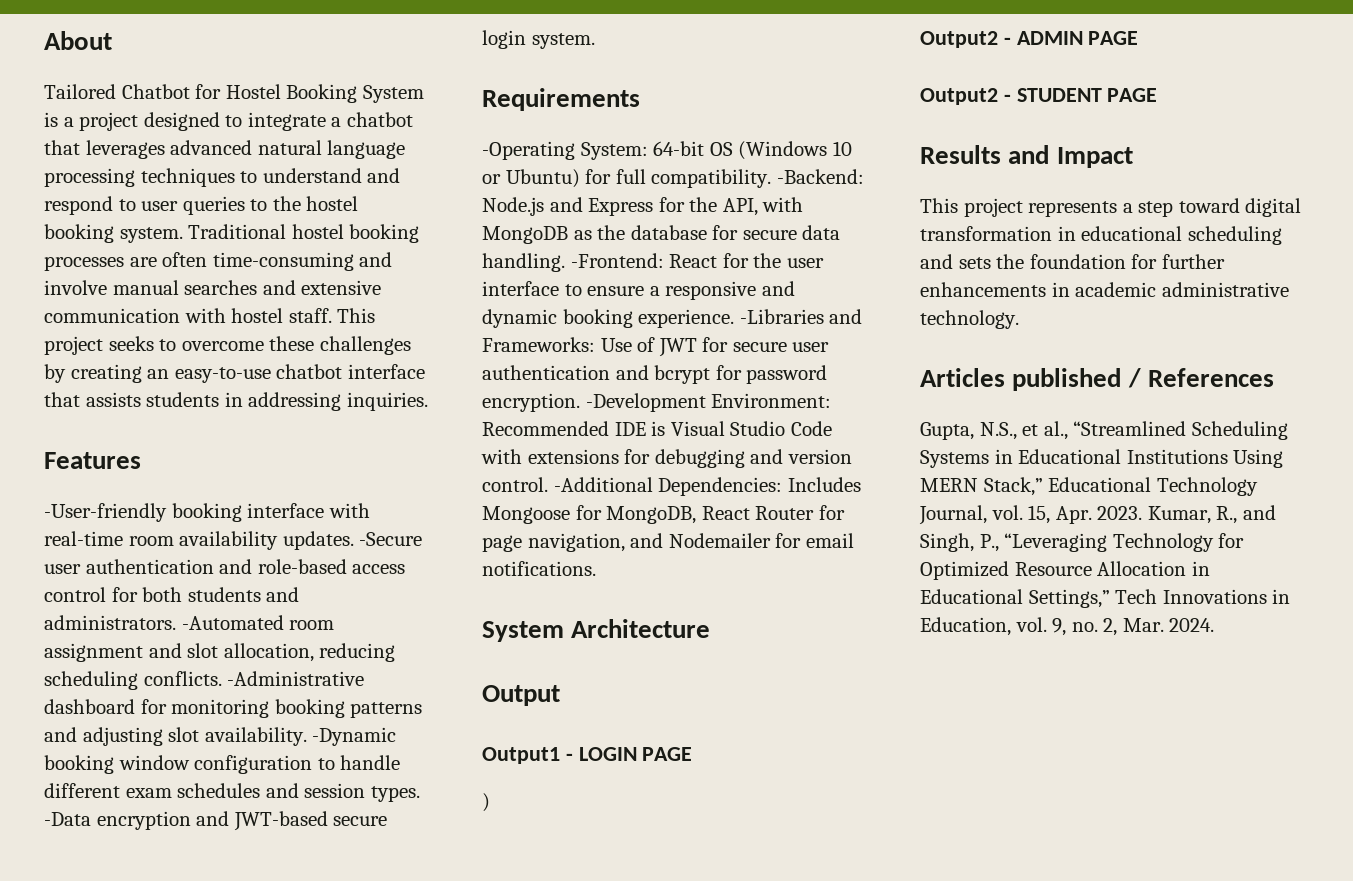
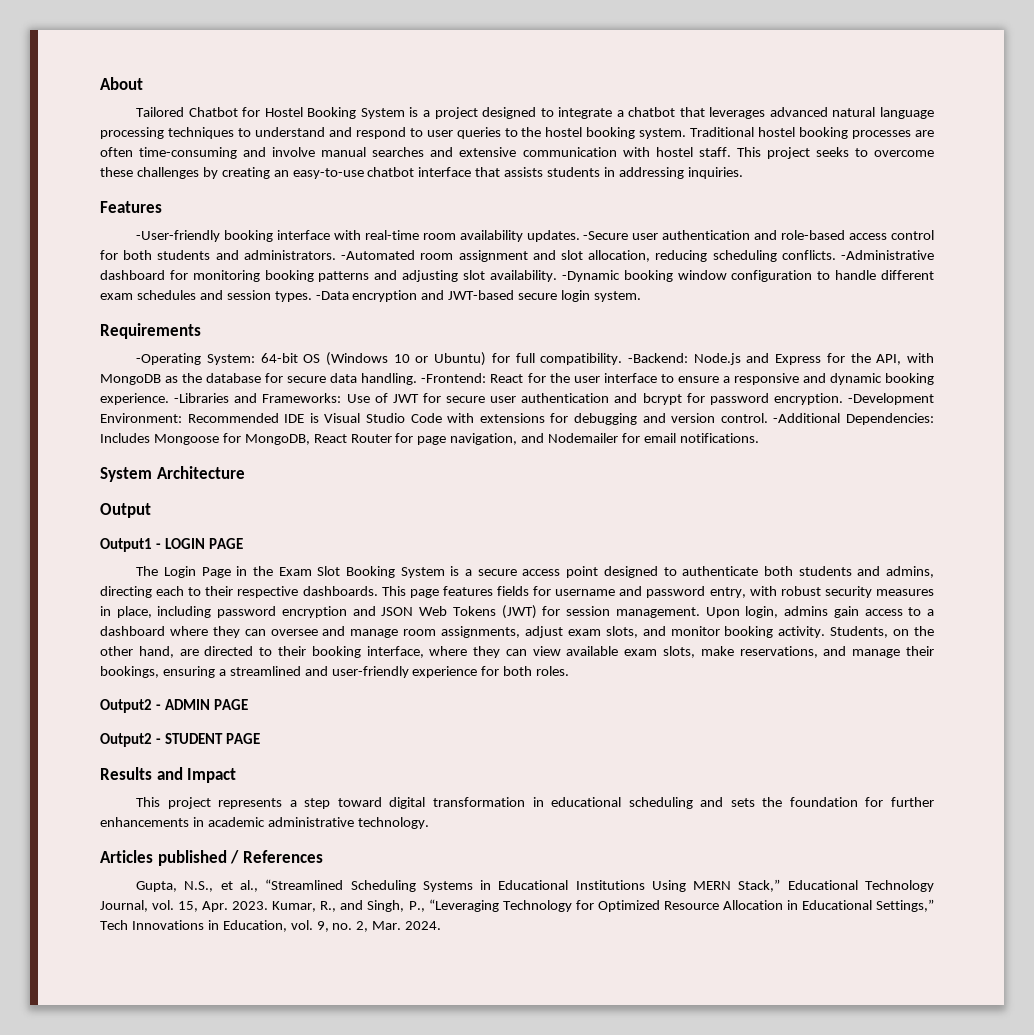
- )
+ The Login Page in the Exam Slot Booking System is a secure access point designed to authenticate both students and admins, directing each to their respective dashboards. This page features fields for username and password entry, with robust security measures in place, including password encryption and JSON Web Tokens (JWT) for session management. Upon login, admins gain access to a dashboard where they can oversee and manage room assignments, adjust exam slots, and monitor booking activity. Students, on the other hand, are directed to their booking interface, where they can view available exam slots, make reservations, and manage their bookings, ensuring a streamlined and user-friendly experience for both roles.

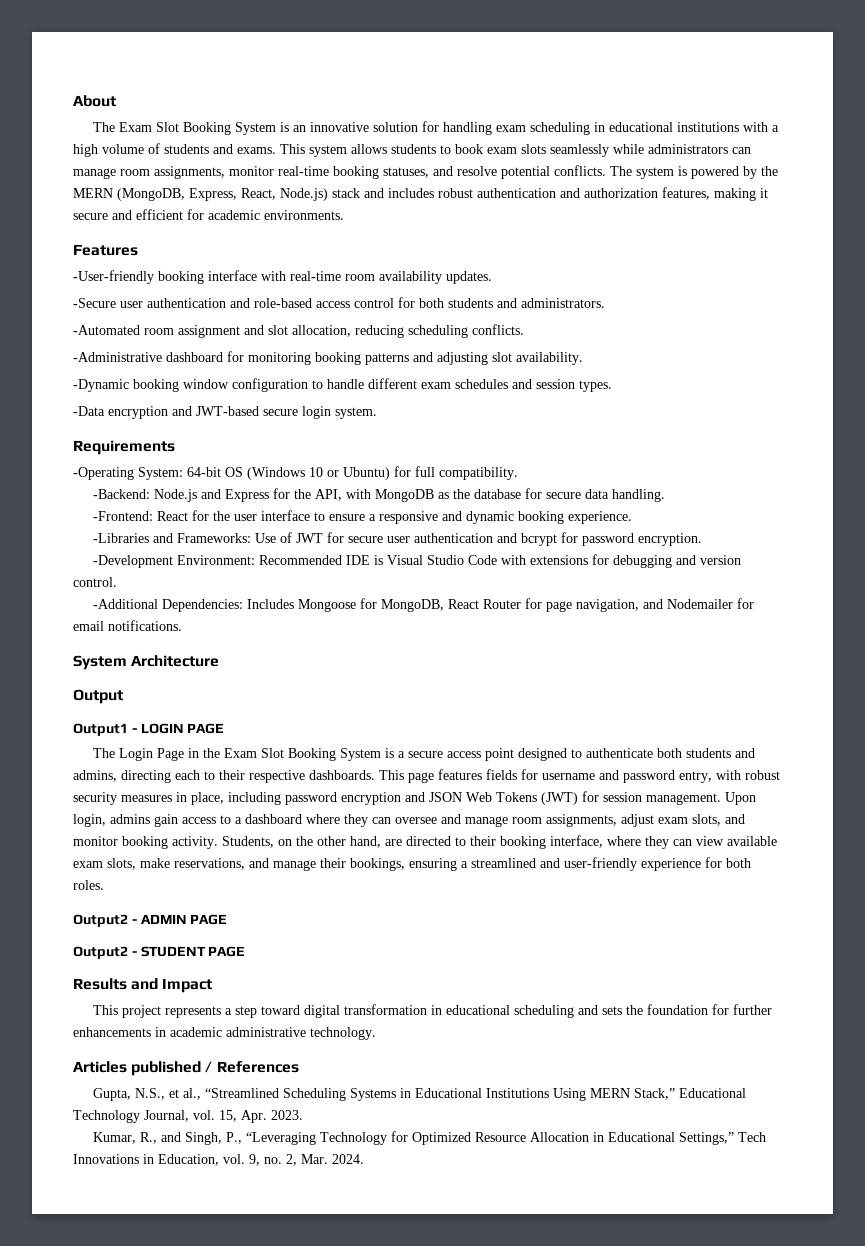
- Tailored Chatbot for Hostel Booking System is a project designed to integrate a chatbot that leverages advanced natural language processing techniques to understand and respond to user queries to the hostel booking system. Traditional hostel booking processes are often time-consuming and involve manual searches and extensive communication with hostel staff. This project seeks to overcome these challenges by creating an easy-to-use chatbot interface that assists students in addressing inquiries.
+ The Exam Slot Booking System is an innovative solution for handling exam scheduling in educational institutions with a high volume of students and exams. This system allows students to book exam slots seamlessly while administrators can manage room assignments, monitor real-time booking statuses, and resolve potential conflicts. The system is powered by the MERN (MongoDB, Express, React, Node.js) stack and includes robust authentication and authorization features, making it secure and efficient for academic environments.
- -User-friendly booking interface with real-time room availability updates. -Secure user authentication and role-based access control for both students and administrators. -Automated room assignment and slot allocation, reducing scheduling conflicts. -Administrative dashboard for monitoring booking patterns and adjusting slot availability. -Dynamic booking window configuration to handle different exam schedules and session types. -Data encryption and JWT-based secure login system.
+ -User-friendly booking interface with real-time room availability updates.
+ -Secure user authentication and role-based access control for both students and administrators.
+ -Automated room assignment and slot allocation, reducing scheduling conflicts.
+ -Administrative dashboard for monitoring booking patterns and adjusting slot availability.
+ -Dynamic booking window configuration to handle different exam schedules and session types.
+ -Data encryption and JWT-based secure login system.
- 64-bit OS (Windows 10 or Ubuntu) for full compatibility. -Backend:
+ 64-bit OS (Windows 10 or Ubuntu) for full compatibility.
+ -Backend:
- Node.js and Express for the API, with MongoDB as the database for secure data handling. -Frontend:
+ Node.js and Express for the API, with MongoDB as the database for secure data handling.
+ -Frontend:
- React for the user interface to ensure a responsive and dynamic booking experience. -Libraries and Frameworks:
+ React for the user interface to ensure a responsive and dynamic booking experience.
+ -Libraries and Frameworks:
- Use of JWT for secure user authentication and bcrypt for password encryption. -Development Environment:
+ Use of JWT for secure user authentication and bcrypt for password encryption.
+ -Development Environment:
- Recommended IDE is Visual Studio Code with extensions for debugging and version control. -Additional Dependencies:
+ Recommended IDE is Visual Studio Code with extensions for debugging and version control.
+ -Additional Dependencies:
- Gupta, N.S., et al., “Streamlined Scheduling Systems in Educational Institutions Using MERN Stack,” Educational Technology Journal, vol. 15, Apr. 2023. Kumar, R., and Singh, P., “Leveraging Technology for Optimized Resource Allocation in Educational Settings,” Tech Innovations in Education, vol. 9, no. 2, Mar. 2024.
+ Gupta, N.S., et al., “Streamlined Scheduling Systems in Educational Institutions Using MERN Stack,” Educational Technology Journal, vol. 15, Apr. 2023.
+ Kumar, R., and Singh, P., “Leveraging Technology for Optimized Resource Allocation in Educational Settings,” Tech Innovations in Education, vol. 9, no. 2, Mar. 2024.

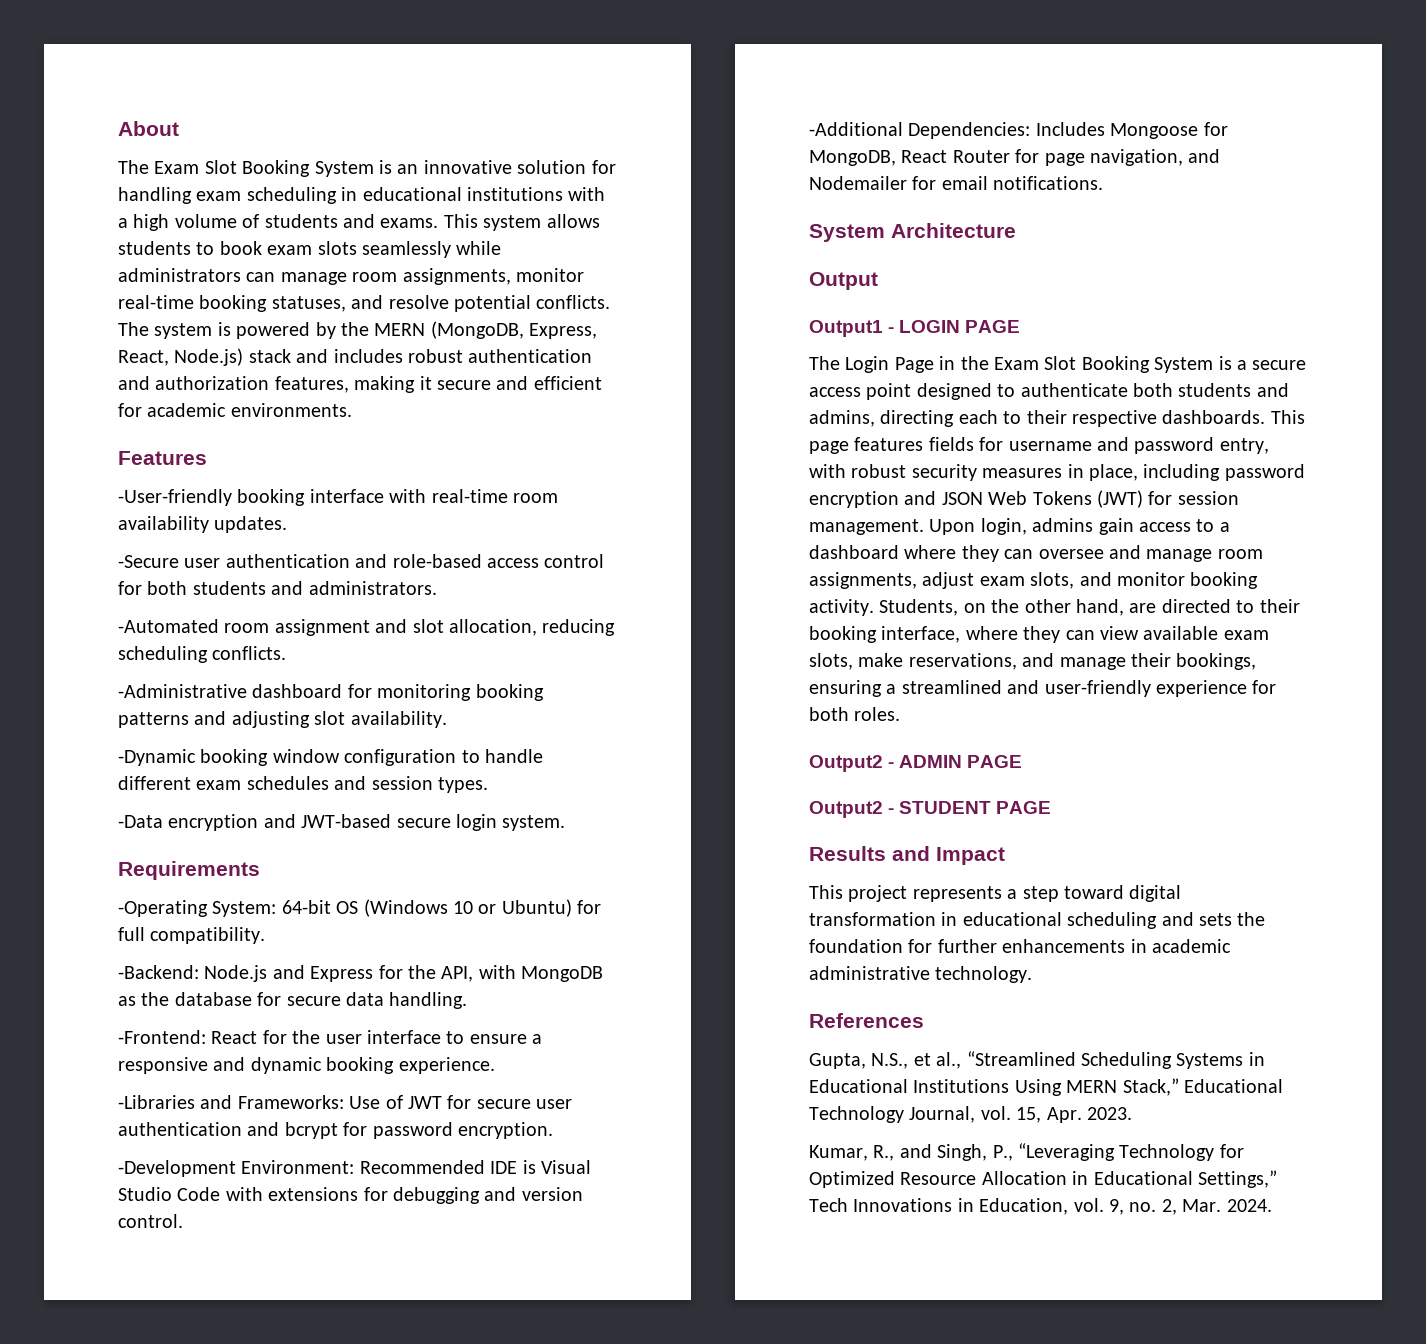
- Articles published / References
+ References

